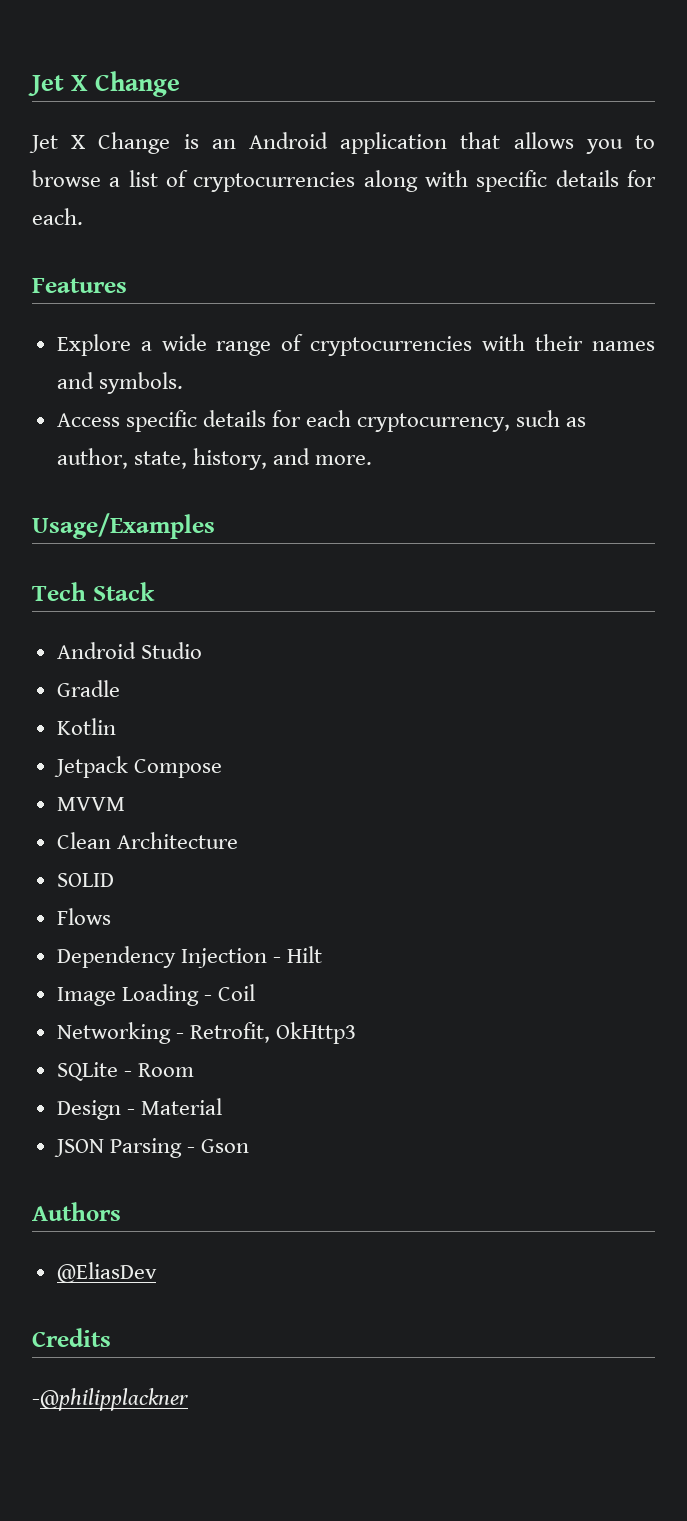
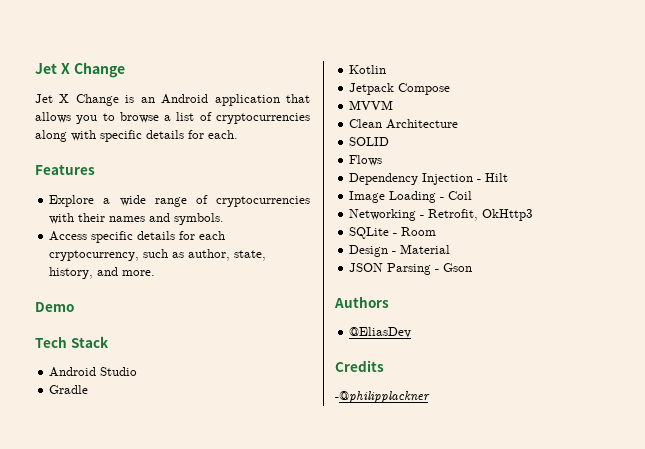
- Usage/Examples
+ Demo

